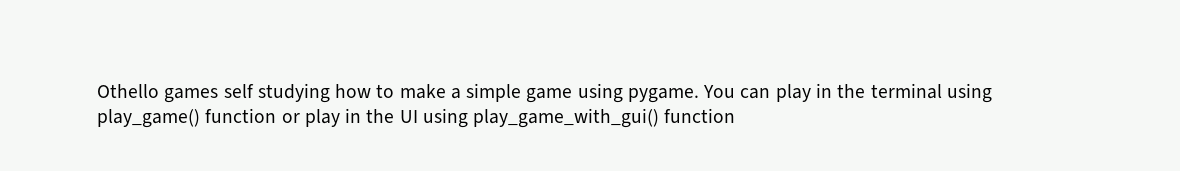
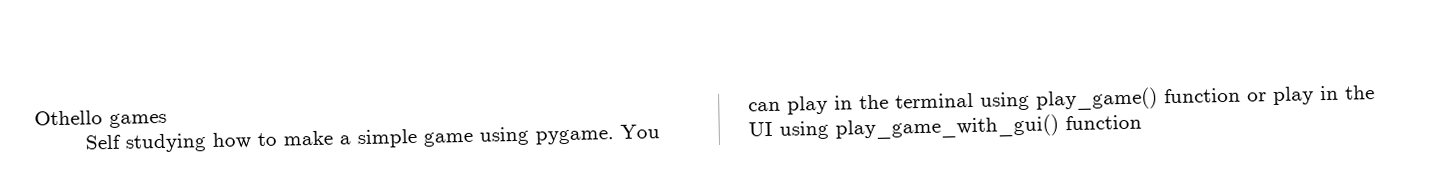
- Othello games self studying how to make a simple game using pygame.
+ Othello games
+ Self studying how to make a simple game using pygame.

